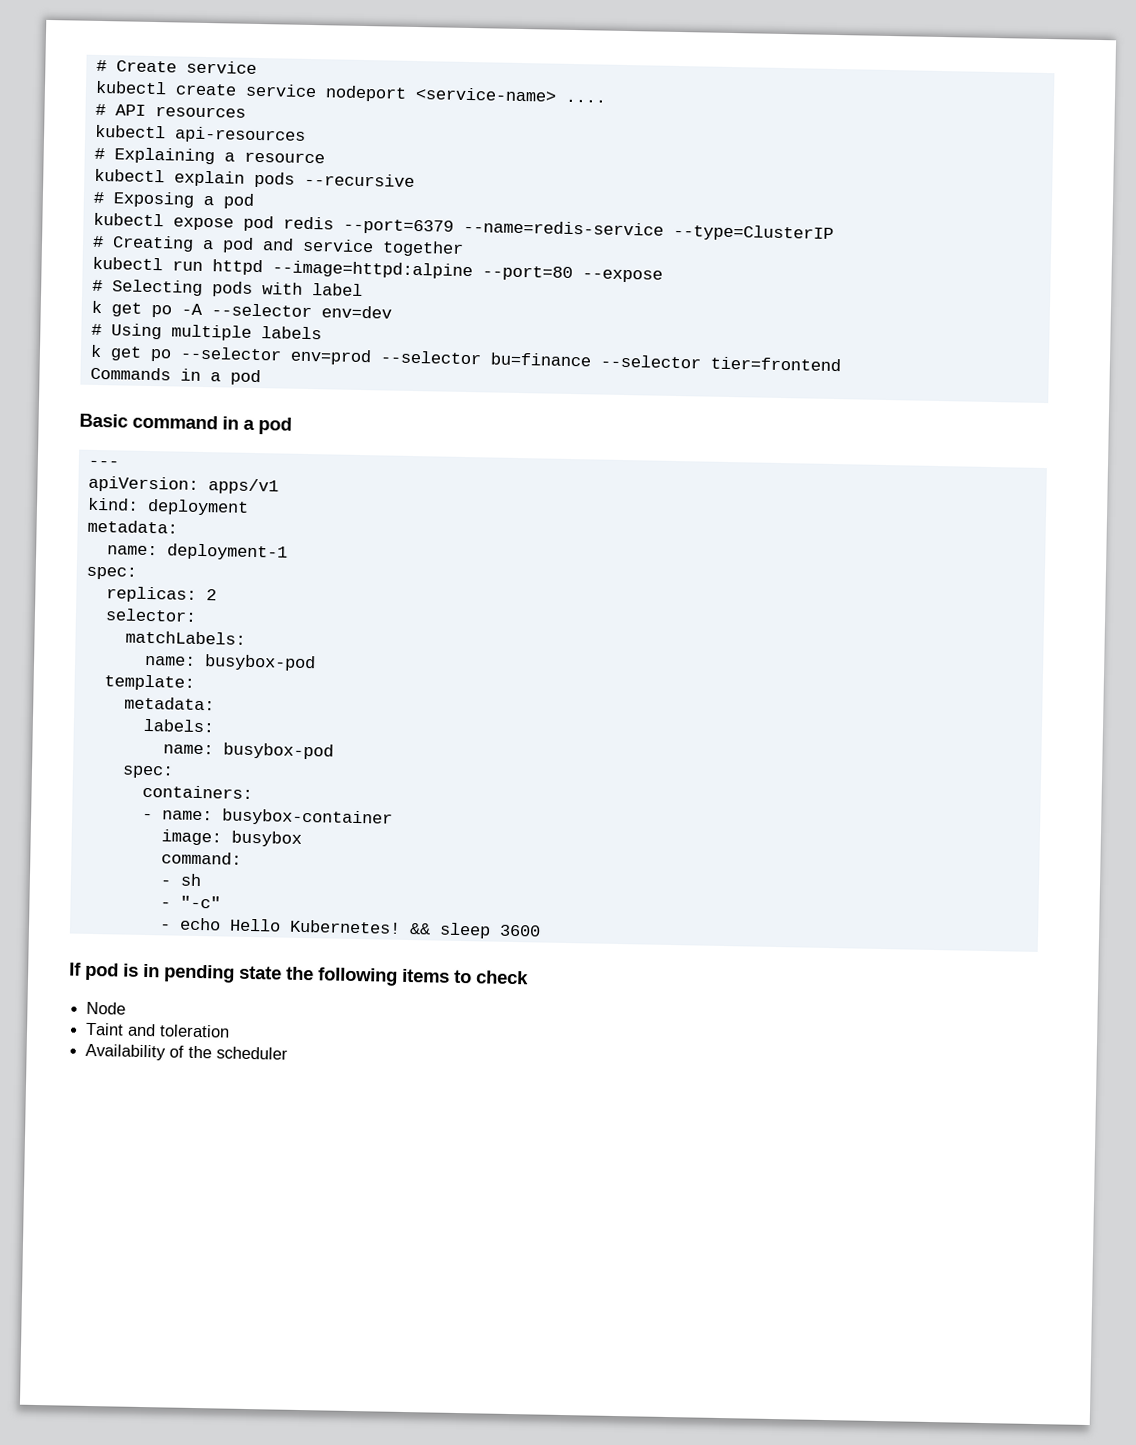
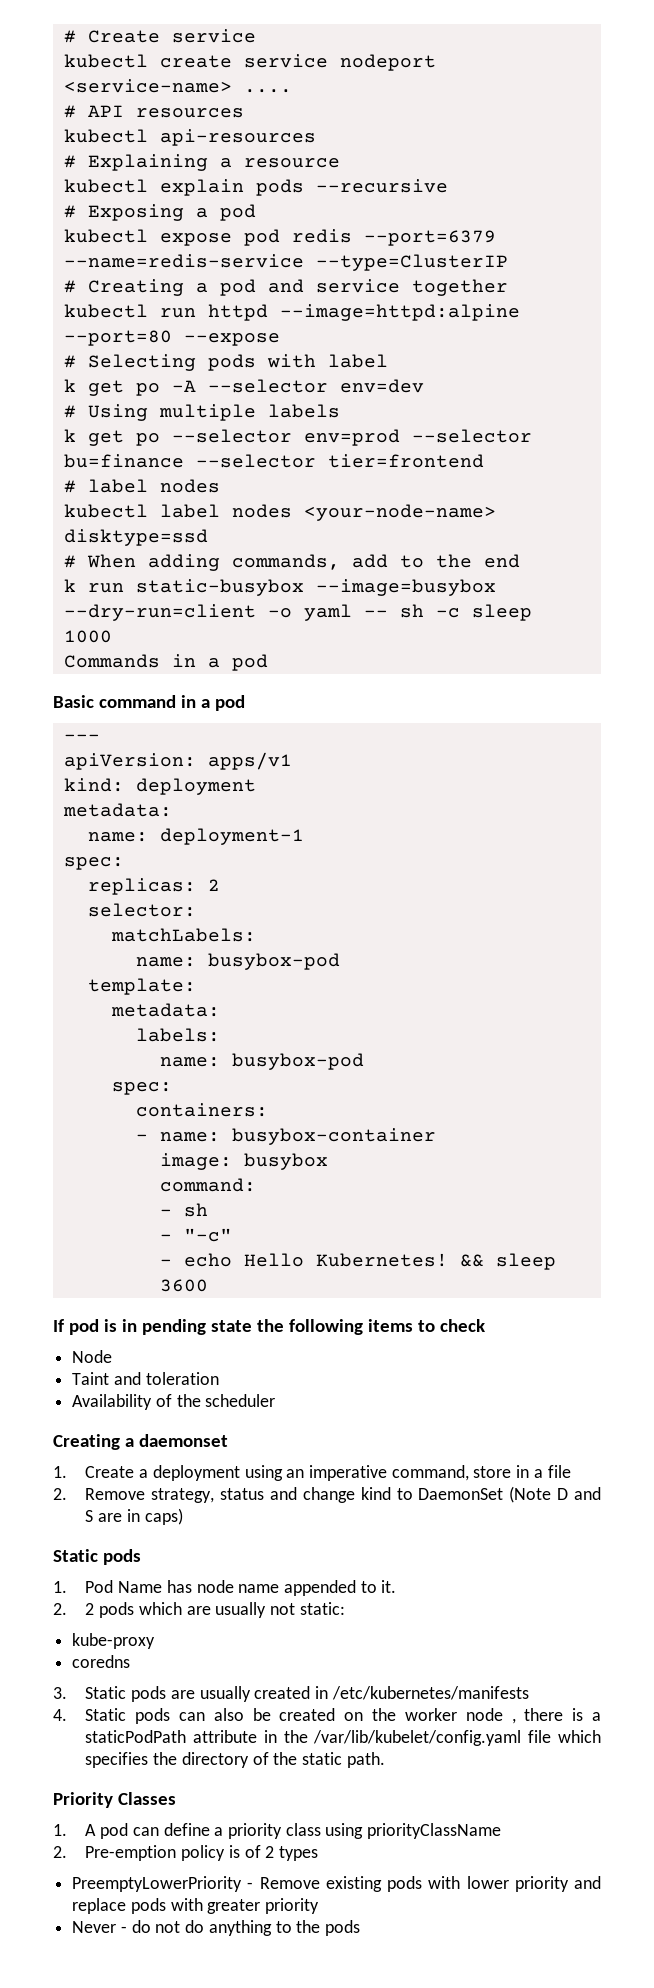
+ # label nodes
+ kubectl label nodes <your-node-name> disktype=ssd
+ # When adding commands, add to the end
+ k run static-busybox --image=busybox --dry-run=client -o yaml -- sh -c sleep 1000
+ Creating a daemonset
+ 1. Create a deployment using an imperative command, store in a file
+ 2. Remove strategy, status and change kind to DaemonSet (Note D and S are in caps)
+ Static pods
+ 1. Pod Name has node name appended to it.
+ 2. 2 pods which are usually not static:
+ kube-proxy
+ coredns
+ 3. Static pods are usually created in /etc/kubernetes/manifests
+ 4. Static pods can also be created on the worker node , there is a staticPodPath attribute in the /var/lib/kubelet/config.yaml file which specifies the directory of the static path.
+ Priority Classes
+ 1. A pod can define a priority class using priorityClassName
+ 2. Pre-emption policy is of 2 types
+ PreemptyLowerPriority - Remove existing pods with lower priority and replace pods with greater priority
+ Never - do not do anything to the pods

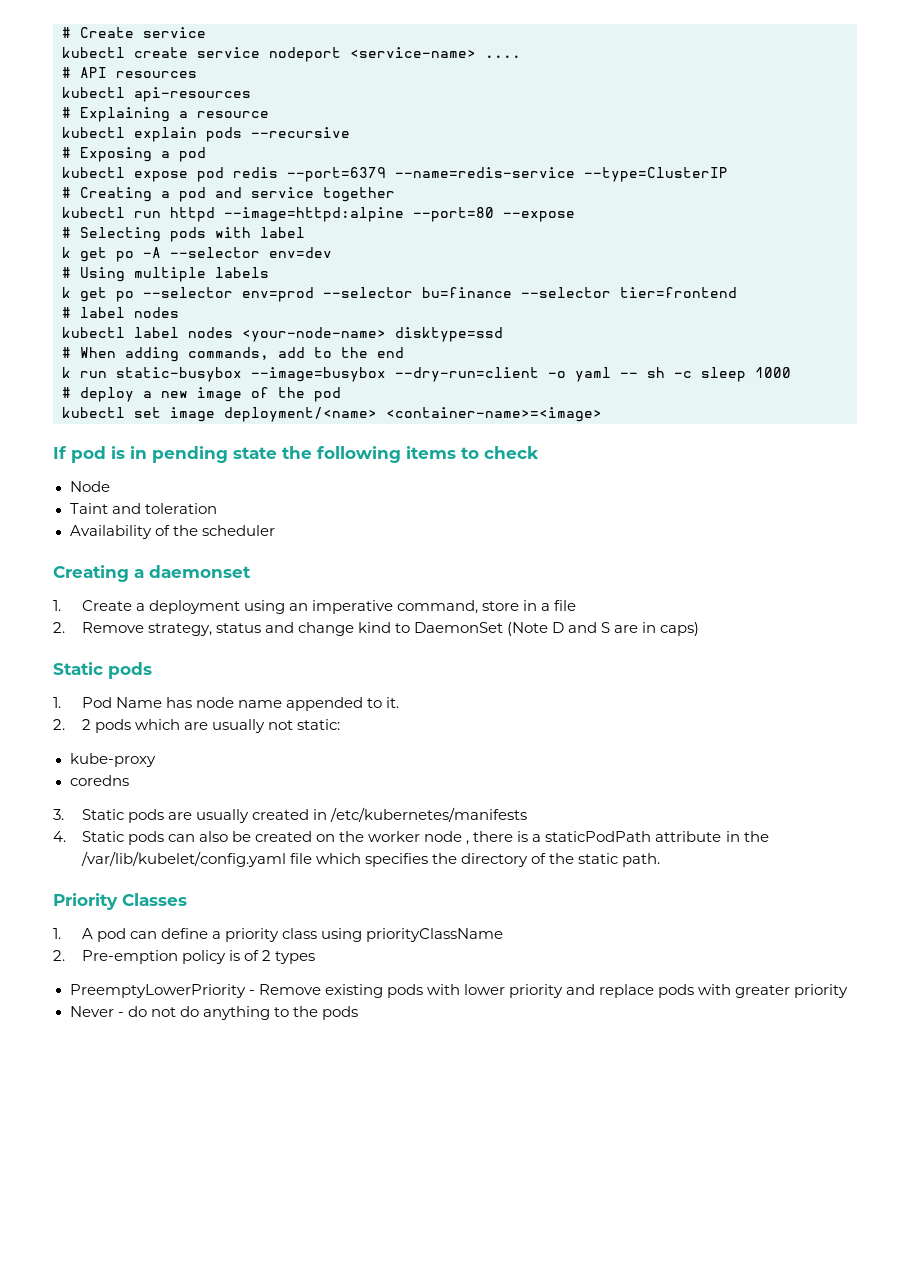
- Commands in a pod
- Basic command in a pod
- ---
- apiVersion: apps/v1
- kind: deployment
- metadata:
- name: deployment-1
- spec:
- replicas: 2
- selector:
- matchLabels:
- name: busybox-pod
- template:
- metadata:
- labels:
- name: busybox-pod
- spec:
- containers:
- - name: busybox-container
- image: busybox
- command:
- - sh
- - "-c"
- - echo Hello Kubernetes! && sleep 3600
+ # deploy a new image of the pod
+ kubectl set image deployment/<name> <container-name>=<image>

